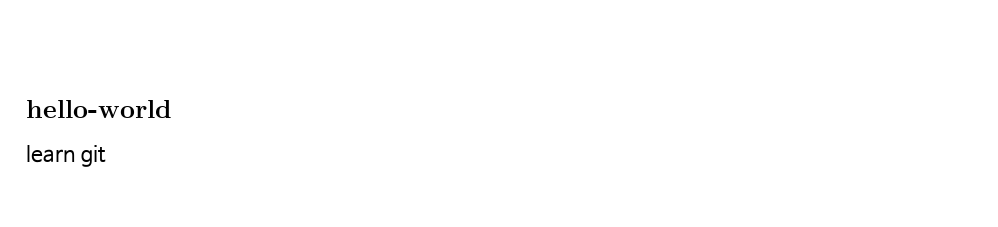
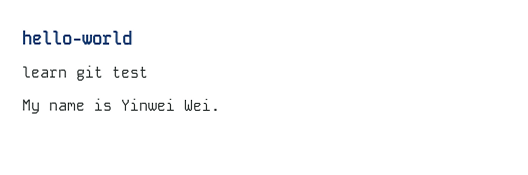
- learn git
+ learn git test
+ My name is Yinwei Wei.

